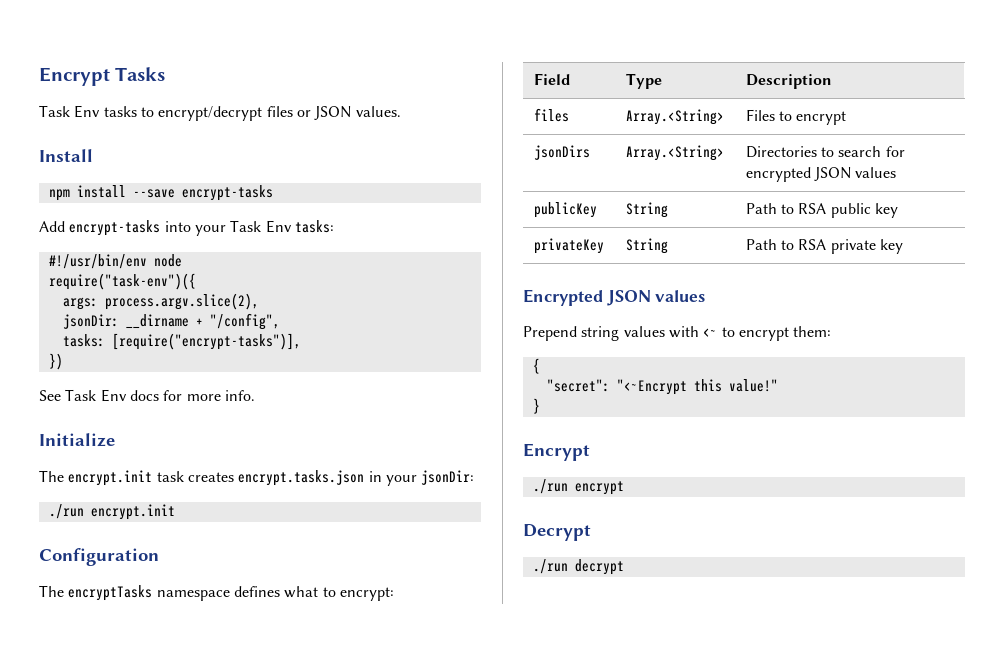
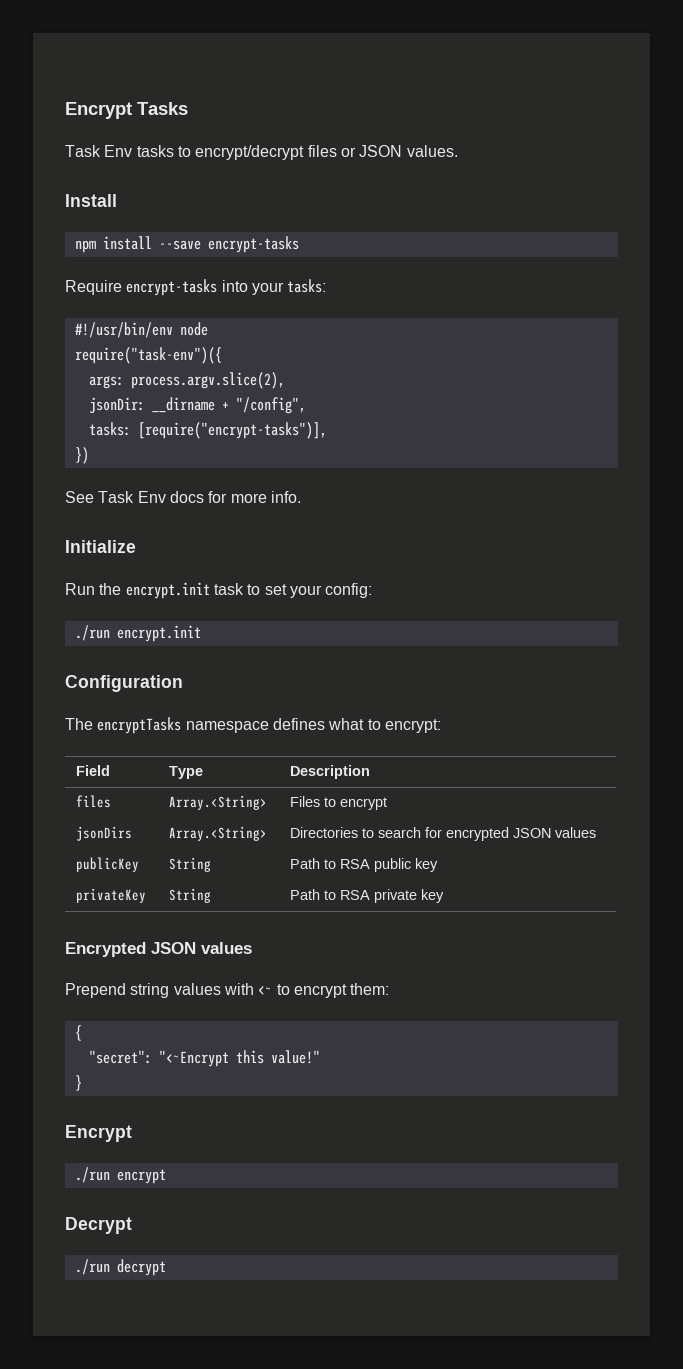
- Add encrypt-tasks into your Task Env tasks:
+ Require encrypt-tasks into your tasks:
- The encrypt.init task creates encrypt.tasks.json in your jsonDir:
+ Run the encrypt.init task to set your config:

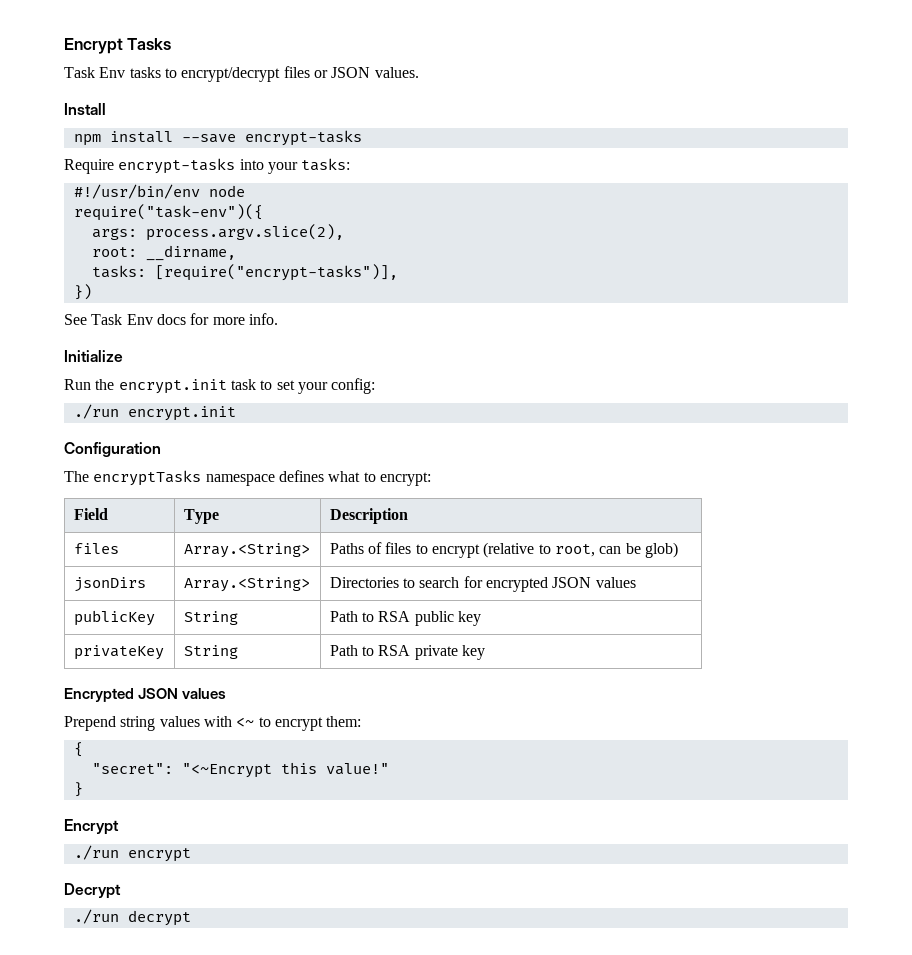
- jsonDir: __dirname + "/config",
+ root: __dirname,
- files | Array.<String> | Files to encrypt
+ files | Array.<String> | Paths of files to encrypt (relative to root, can be glob)

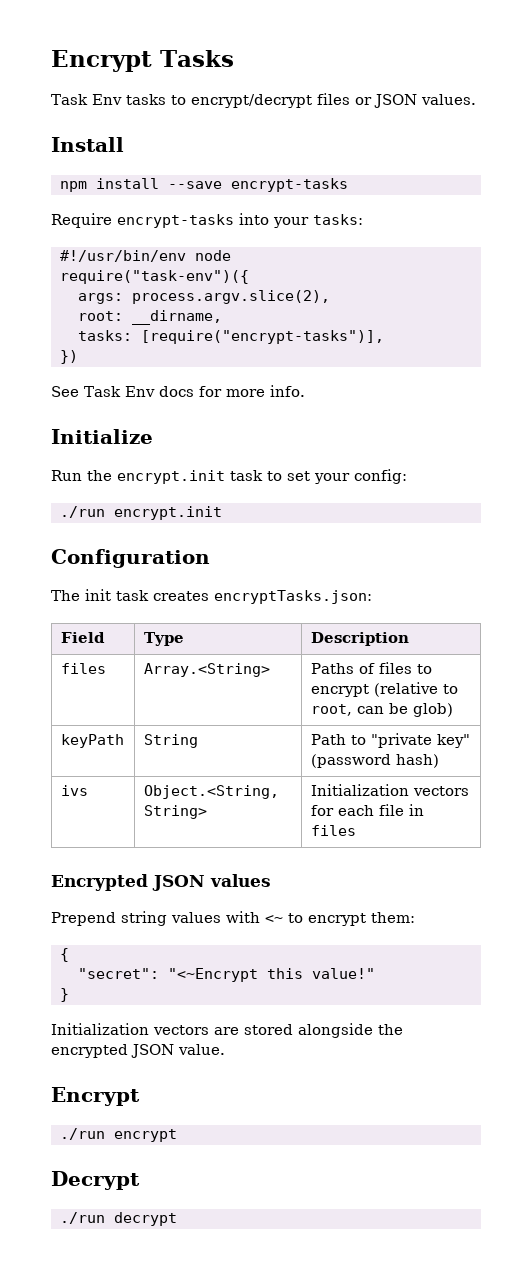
- The encryptTasks namespace defines what to encrypt:
+ The init task creates encryptTasks.json:
- jsonDirs | Array.<String> | Directories to search for encrypted JSON values
- publicKey | String | Path to RSA public key
- privateKey | String | Path to RSA private key
+ keyPath | String | Path to "private key" (password hash)
+ ivs | Object.<String, String> | Initialization vectors for each file in files
+ Initialization vectors are stored alongside the encrypted JSON value.

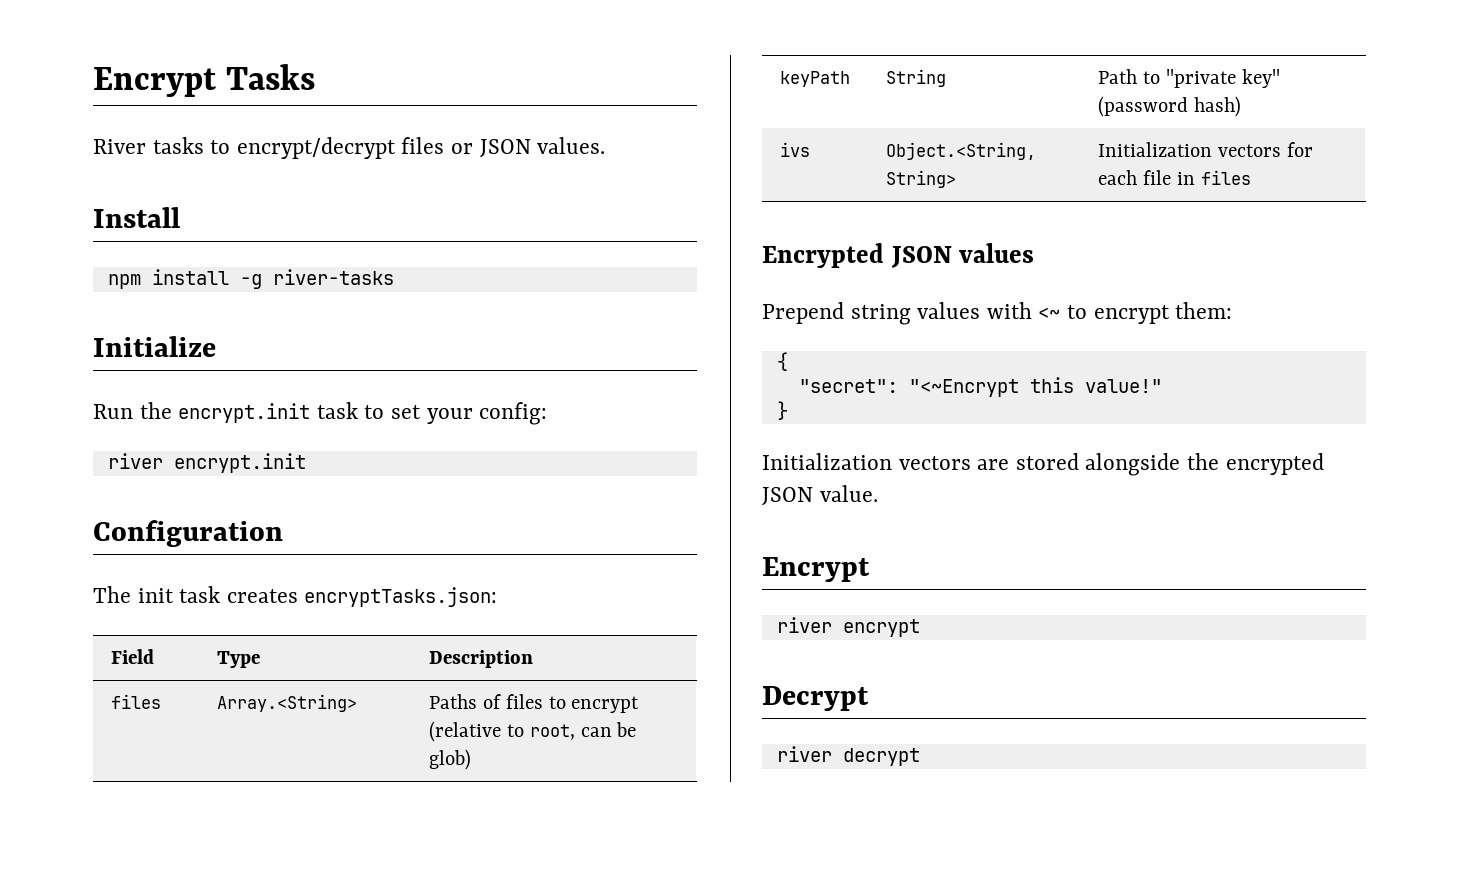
- Task Env tasks to encrypt/decrypt files or JSON values.
+ River tasks to encrypt/decrypt files or JSON values.
- npm install --save encrypt-tasks
- Require encrypt-tasks into your tasks:
- #!/usr/bin/env node
- require("task-env")({
- args: process.argv.slice(2),
- root: __dirname,
- tasks: [require("encrypt-tasks")],
- })
- See Task Env docs for more info.
+ npm install -g river-tasks
- ./run encrypt.init
+ river encrypt.init
- ./run encrypt
+ river encrypt
- ./run decrypt
+ river decrypt

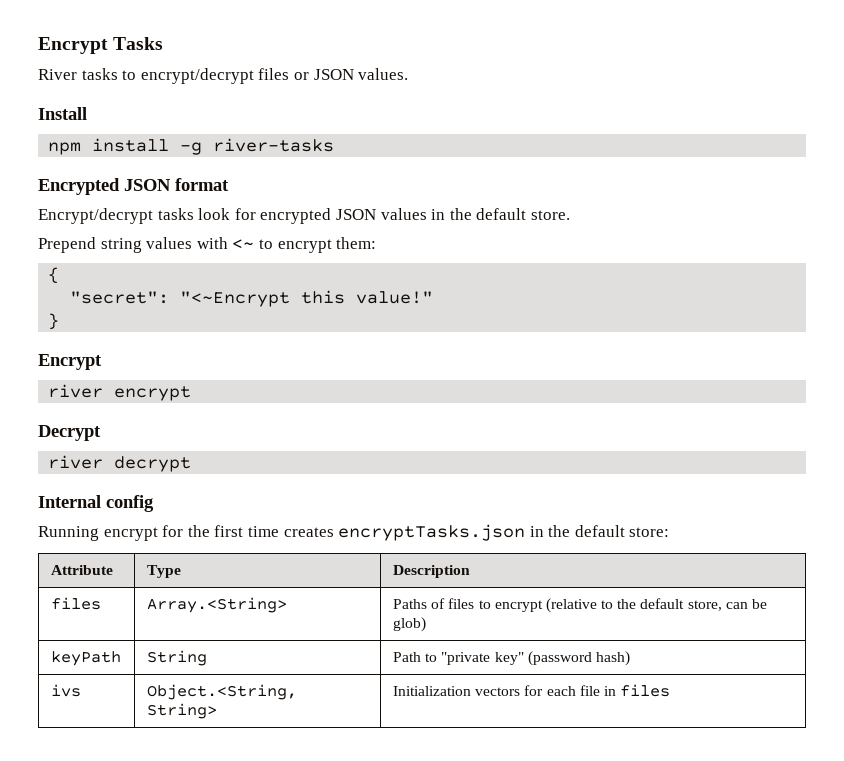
- Initialize
- Run the encrypt.init task to set your config:
- river encrypt.init
- Configuration
- The init task creates encryptTasks.json:
- Field | Type | Description
+ Encrypted JSON format
+ Encrypt/decrypt tasks look for encrypted JSON values in the default store.
+ Prepend string values with <~ to encrypt them:
+ {
+ "secret": "<~Encrypt this value!"
+ }
+ Encrypt
+ river encrypt
+ Decrypt
+ river decrypt
+ Internal config
+ Running encrypt for the first time creates encryptTasks.json in the default store:
+ Attribute | Type | Description
- files | Array.<String> | Paths of files to encrypt (relative to root, can be glob)
+ files | Array.<String> | Paths of files to encrypt (relative to the default store, can be glob)
- Encrypted JSON values
- Prepend string values with <~ to encrypt them:
- {
- "secret": "<~Encrypt this value!"
- }
- Initialization vectors are stored alongside the encrypted JSON value.
- Encrypt
- river encrypt
- Decrypt
- river decrypt

